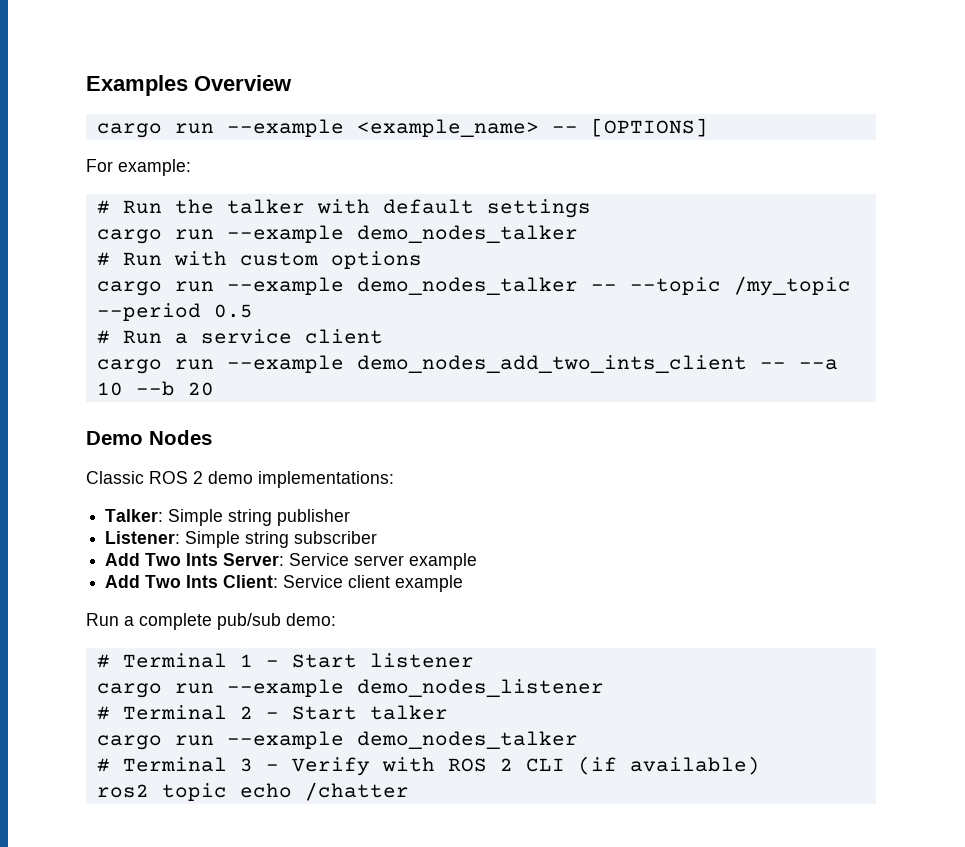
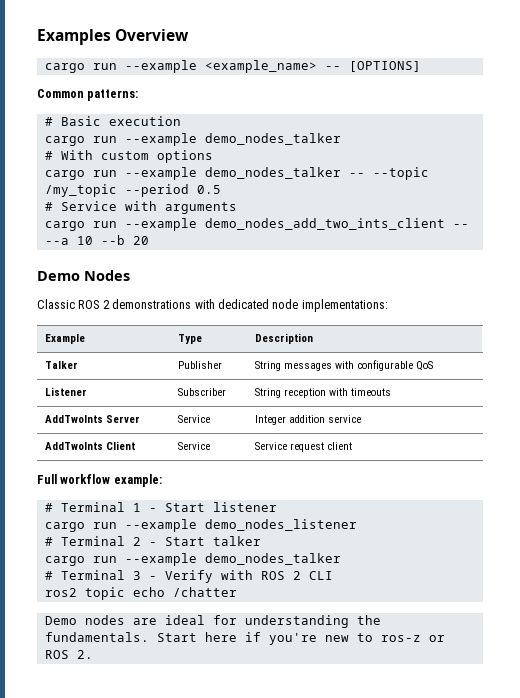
- For example:
- # Run the talker with default settings
+ Common patterns:
+ # Basic execution
  cargo run --example demo_nodes_talker
- # Run with custom options
+ # With custom options
- # Run a service client
+ # Service with arguments
- Classic ROS 2 demo implementations:
- Talker: Simple string publisher
- Listener: Simple string subscriber
- Add Two Ints Server: Service server example
- Add Two Ints Client: Service client example
- Run a complete pub/sub demo:
+ Classic ROS 2 demonstrations with dedicated node implementations:
+ Example | Type | Description
+ Talker | Publisher | String messages with configurable QoS
+ Listener | Subscriber | String reception with timeouts
+ AddTwoInts Server | Service | Integer addition service
+ AddTwoInts Client | Service | Service request client
+ Full workflow example:
- # Terminal 3 - Verify with ROS 2 CLI (if available)
+ # Terminal 3 - Verify with ROS 2 CLI
+ Demo nodes are ideal for understanding the fundamentals. Start here if you're new to ros-z or ROS 2.

